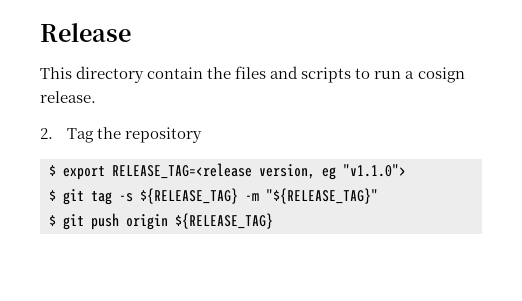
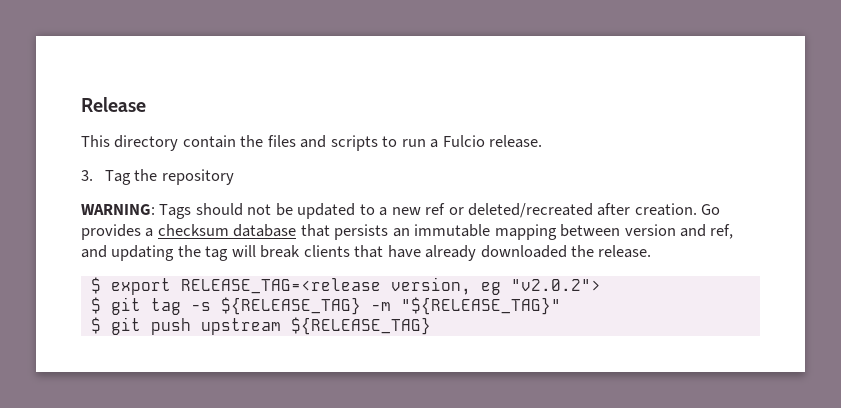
- This directory contain the files and scripts to run a cosign release.
- 2. Tag the repository
+ This directory contain the files and scripts to run a Fulcio release.
+ 3. Tag the repository
+ WARNING: Tags should not be updated to a new ref or deleted/recreated after creation. Go provides a checksum database that persists an immutable mapping between version and ref, and updating the tag will break clients that have already downloaded the release.
- $ export RELEASE_TAG=<release version, eg "v1.1.0">
+ $ export RELEASE_TAG=<release version, eg "v2.0.2">
- $ git push origin ${RELEASE_TAG}
+ $ git push upstream ${RELEASE_TAG}

